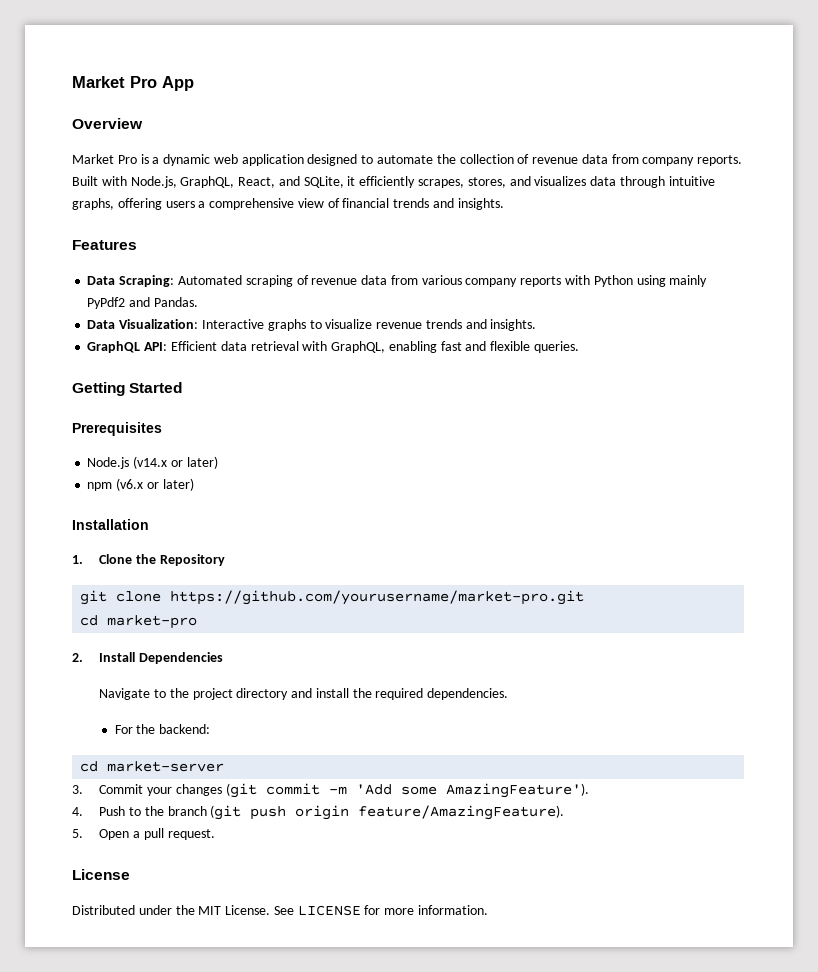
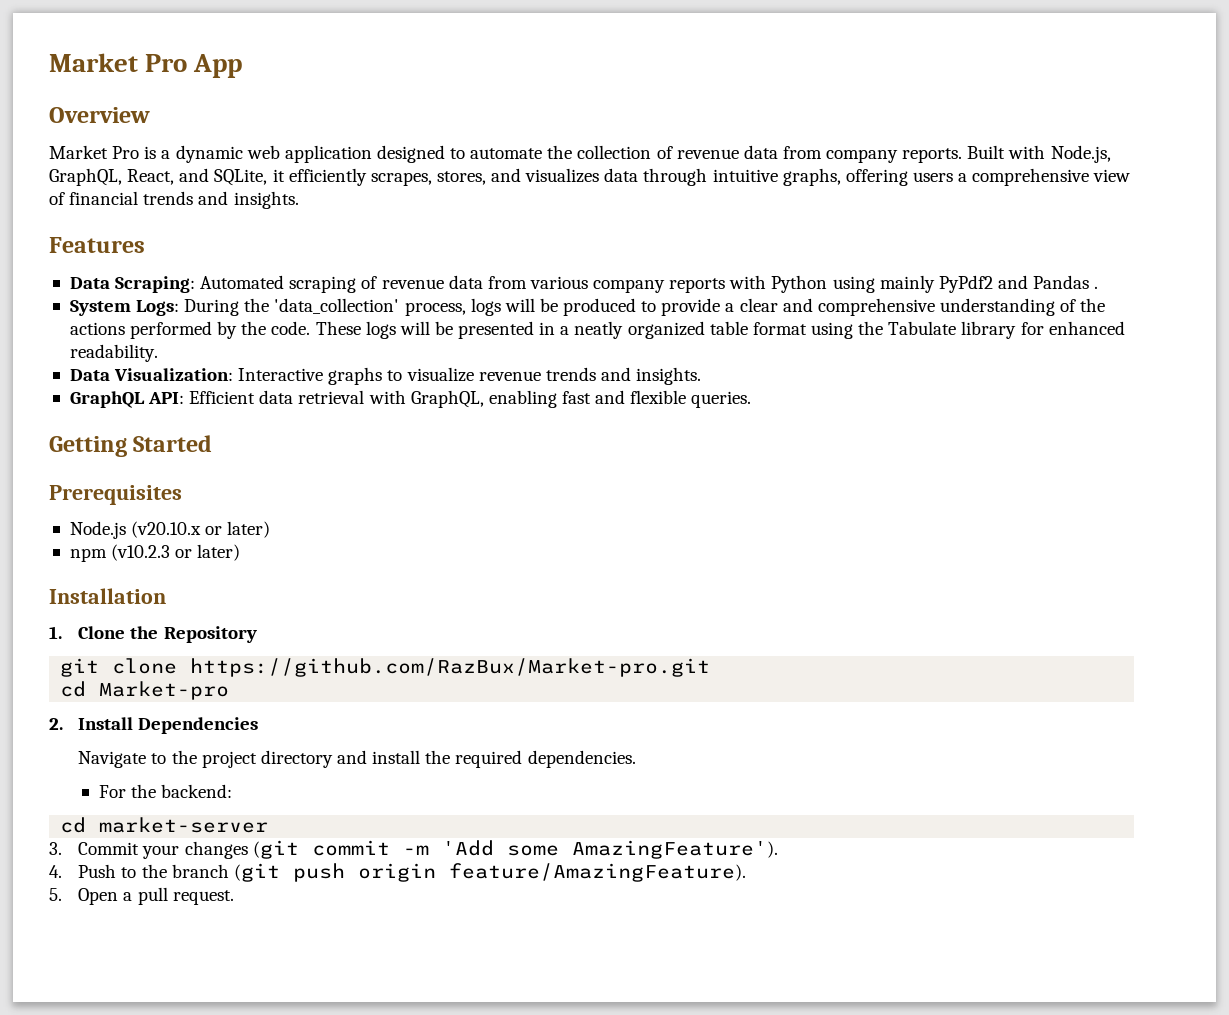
- Data Scraping: Automated scraping of revenue data from various company reports with Python using mainly PyPdf2 and Pandas.
+ Data Scraping: Automated scraping of revenue data from various company reports with Python using mainly PyPdf2 and Pandas .
+ System Logs: During the 'data_collection' process, logs will be produced to provide a clear and comprehensive understanding of the actions performed by the code. These logs will be presented in a neatly organized table format using the Tabulate library for enhanced readability.
- Node.js (v14.x or later)
+ Node.js (v20.10.x or later)
- npm (v6.x or later)
+ npm (v10.2.3 or later)
- git clone https://github.com/yourusername/market-pro.git
- cd market-pro
+ git clone https://github.com/RazBux/Market-pro.git
+ cd Market-pro
- License
- Distributed under the MIT License. See LICENSE for more information.

